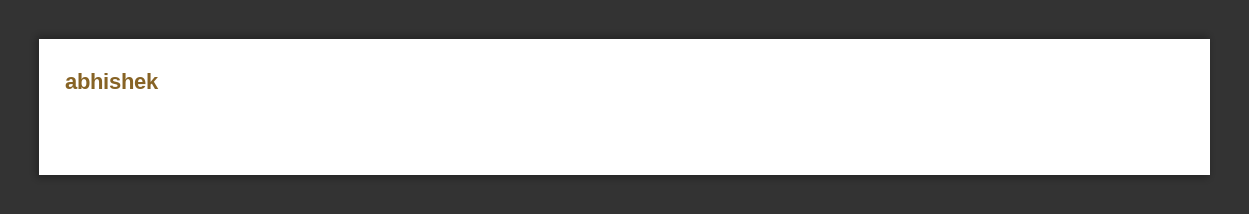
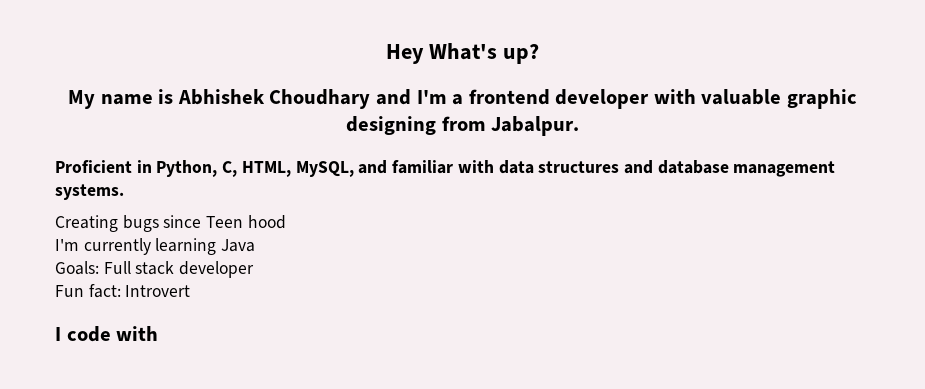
- abhishek
+ Hey What's up?
+ My name is Abhishek Choudhary and I'm a frontend developer with valuable graphic designing from Jabalpur.
+ Proficient in Python, C, HTML, MySQL, and familiar with data structures and database management systems.
+ Creating bugs since Teen hood
+ I'm currently learning Java
+ Goals: Full stack developer
+ Fun fact: Introvert
+ I code with

